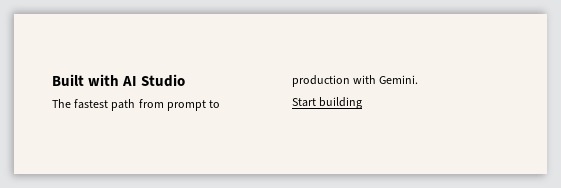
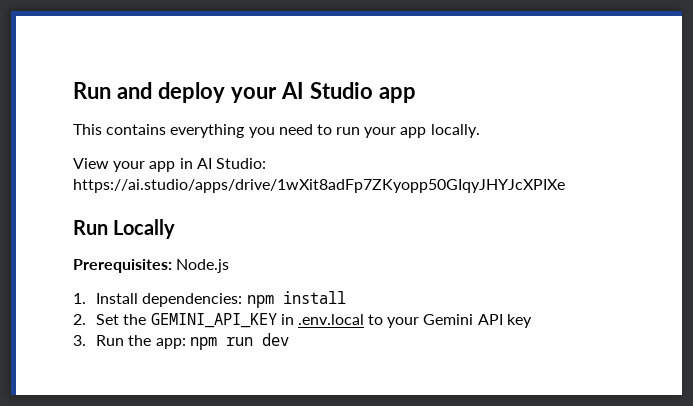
- Built with AI Studio
- The fastest path from prompt to production with Gemini.
- Start building
+ Run and deploy your AI Studio app
+ This contains everything you need to run your app locally.
+ View your app in AI Studio: https://ai.studio/apps/drive/1wXit8adFp7ZKyopp50GIqyJHYJcXPIXe
+ Run Locally
+ Prerequisites: Node.js
+ 1. Install dependencies: npm install
+ 2. Set the GEMINI_API_KEY in .env.local to your Gemini API key
+ 3. Run the app: npm run dev

